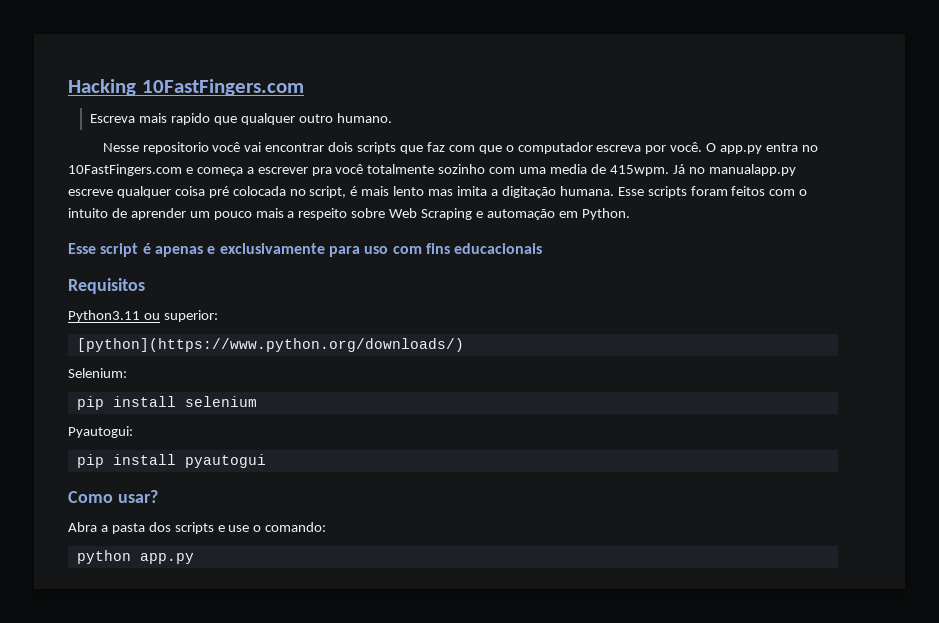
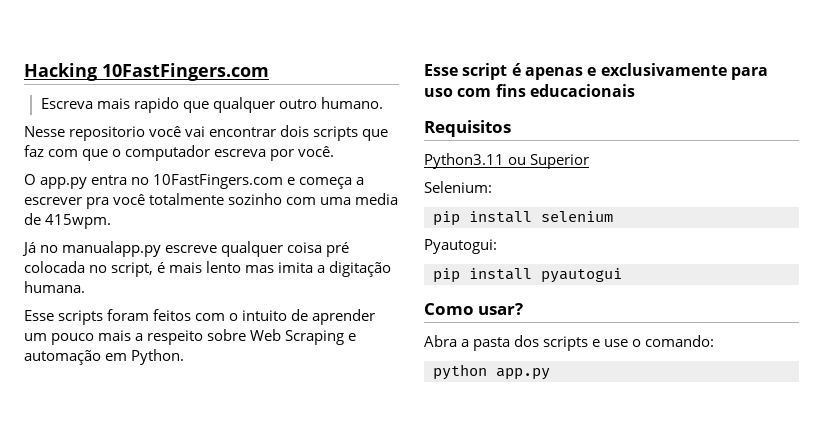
- Nesse repositorio você vai encontrar dois scripts que faz com que o computador escreva por você. O app.py entra no 10FastFingers.com e começa a escrever pra você totalmente sozinho com uma media de 415wpm. Já no manualapp.py escreve qualquer coisa pré colocada no script, é mais lento mas imita a digitação humana. Esse scripts foram feitos com o intuito de aprender um pouco mais a respeito sobre Web Scraping e automação em Python.
+ Nesse repositorio você vai encontrar dois scripts que faz com que o computador escreva por você.
+ O app.py entra no 10FastFingers.com e começa a escrever pra você totalmente sozinho com uma media de 415wpm.
+ Já no manualapp.py escreve qualquer coisa pré colocada no script, é mais lento mas imita a digitação humana.
+ Esse scripts foram feitos com o intuito de aprender um pouco mais a respeito sobre Web Scraping e automação em Python.
- Python3.11 ou superior:
- [python](https://www.python.org/downloads/)
+ Python3.11 ou Superior

